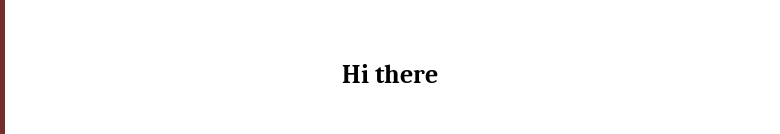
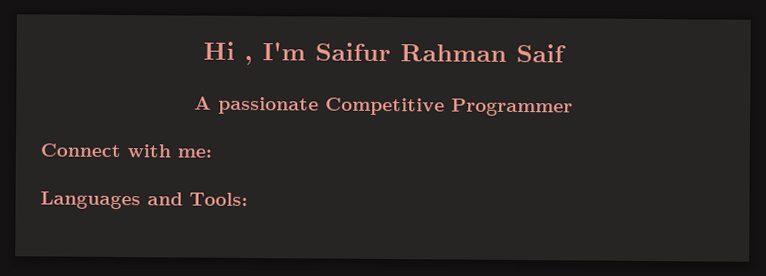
- Hi there
+ Hi , I'm Saifur Rahman Saif
+ A passionate Competitive Programmer
+ Connect with me:
+ Languages and Tools:

